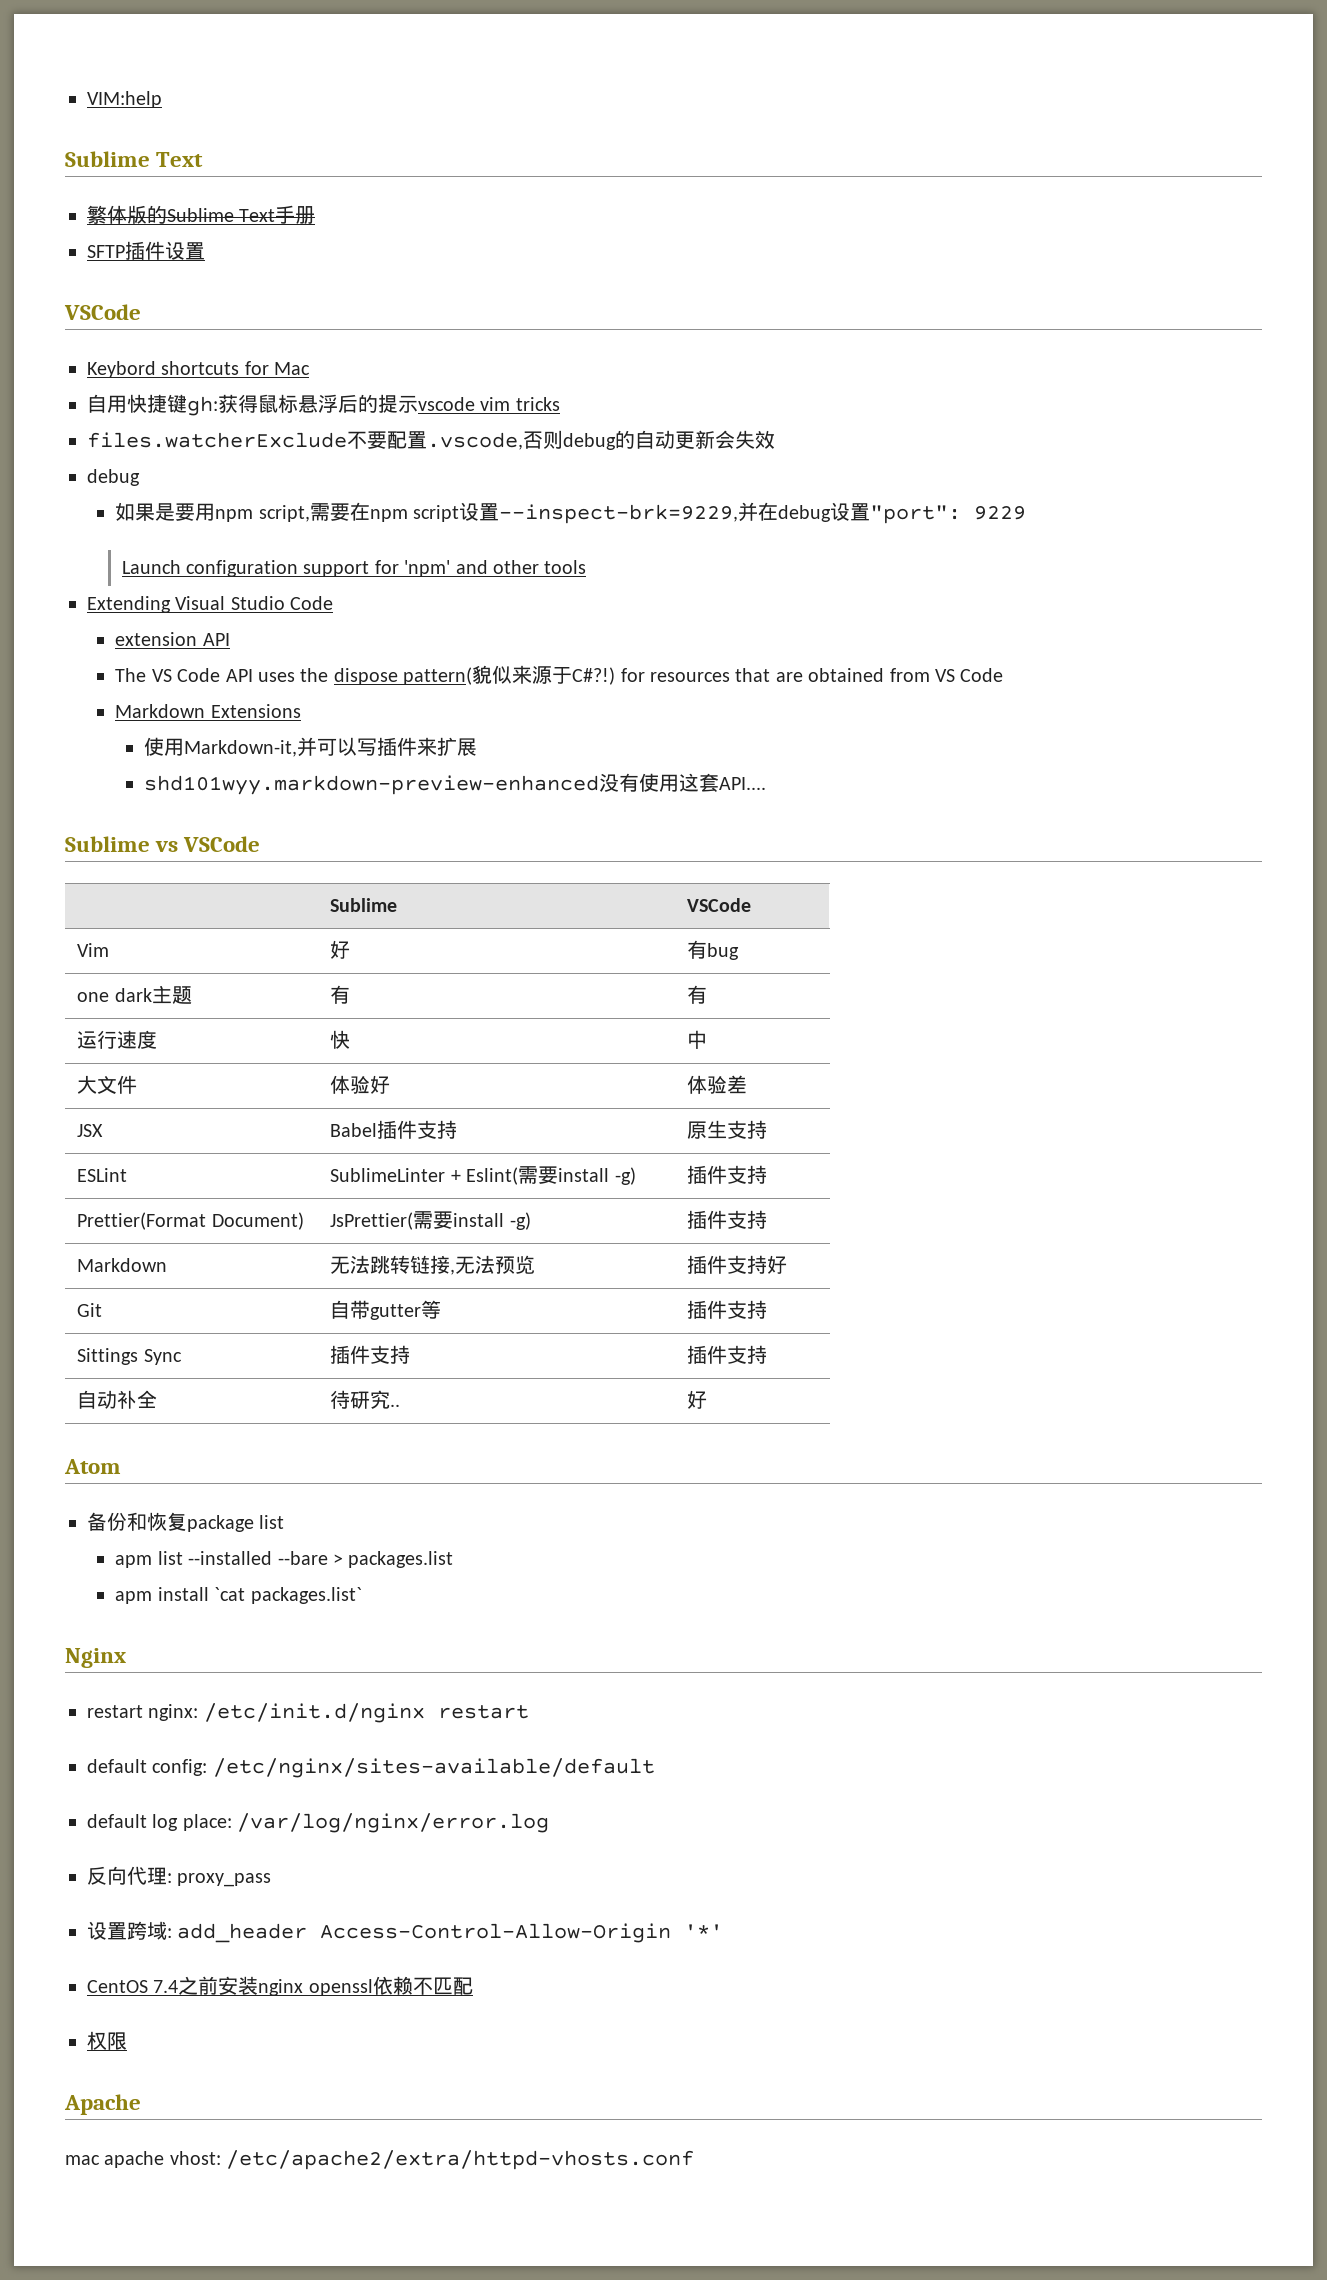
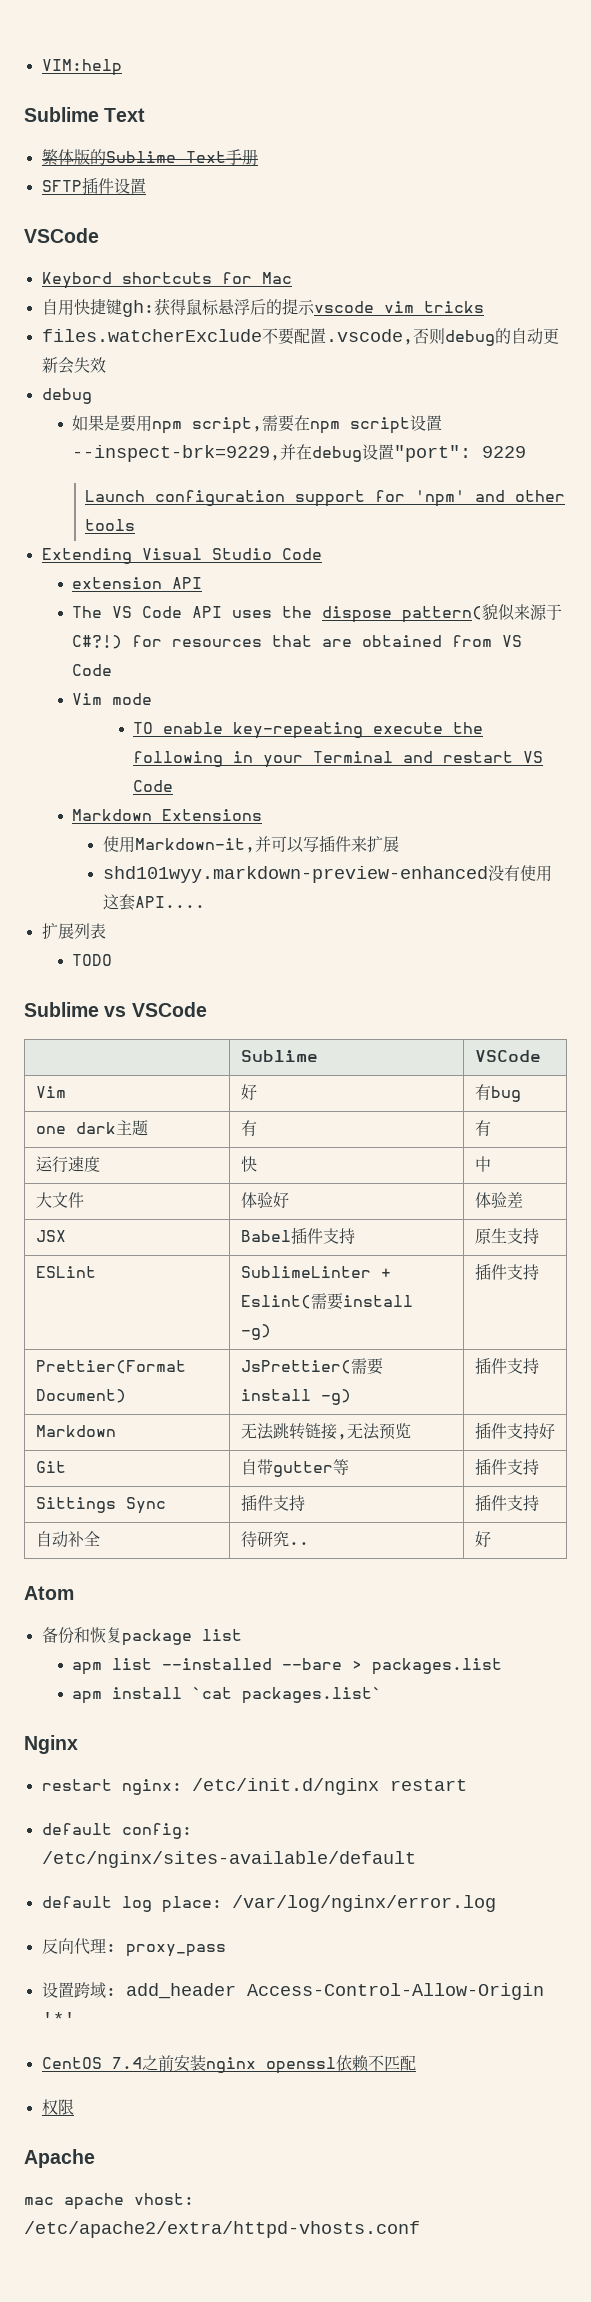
+ Vim mode
+ TO enable key-repeating execute the following in your Terminal and restart VS Code
+ 扩展列表
+ TODO

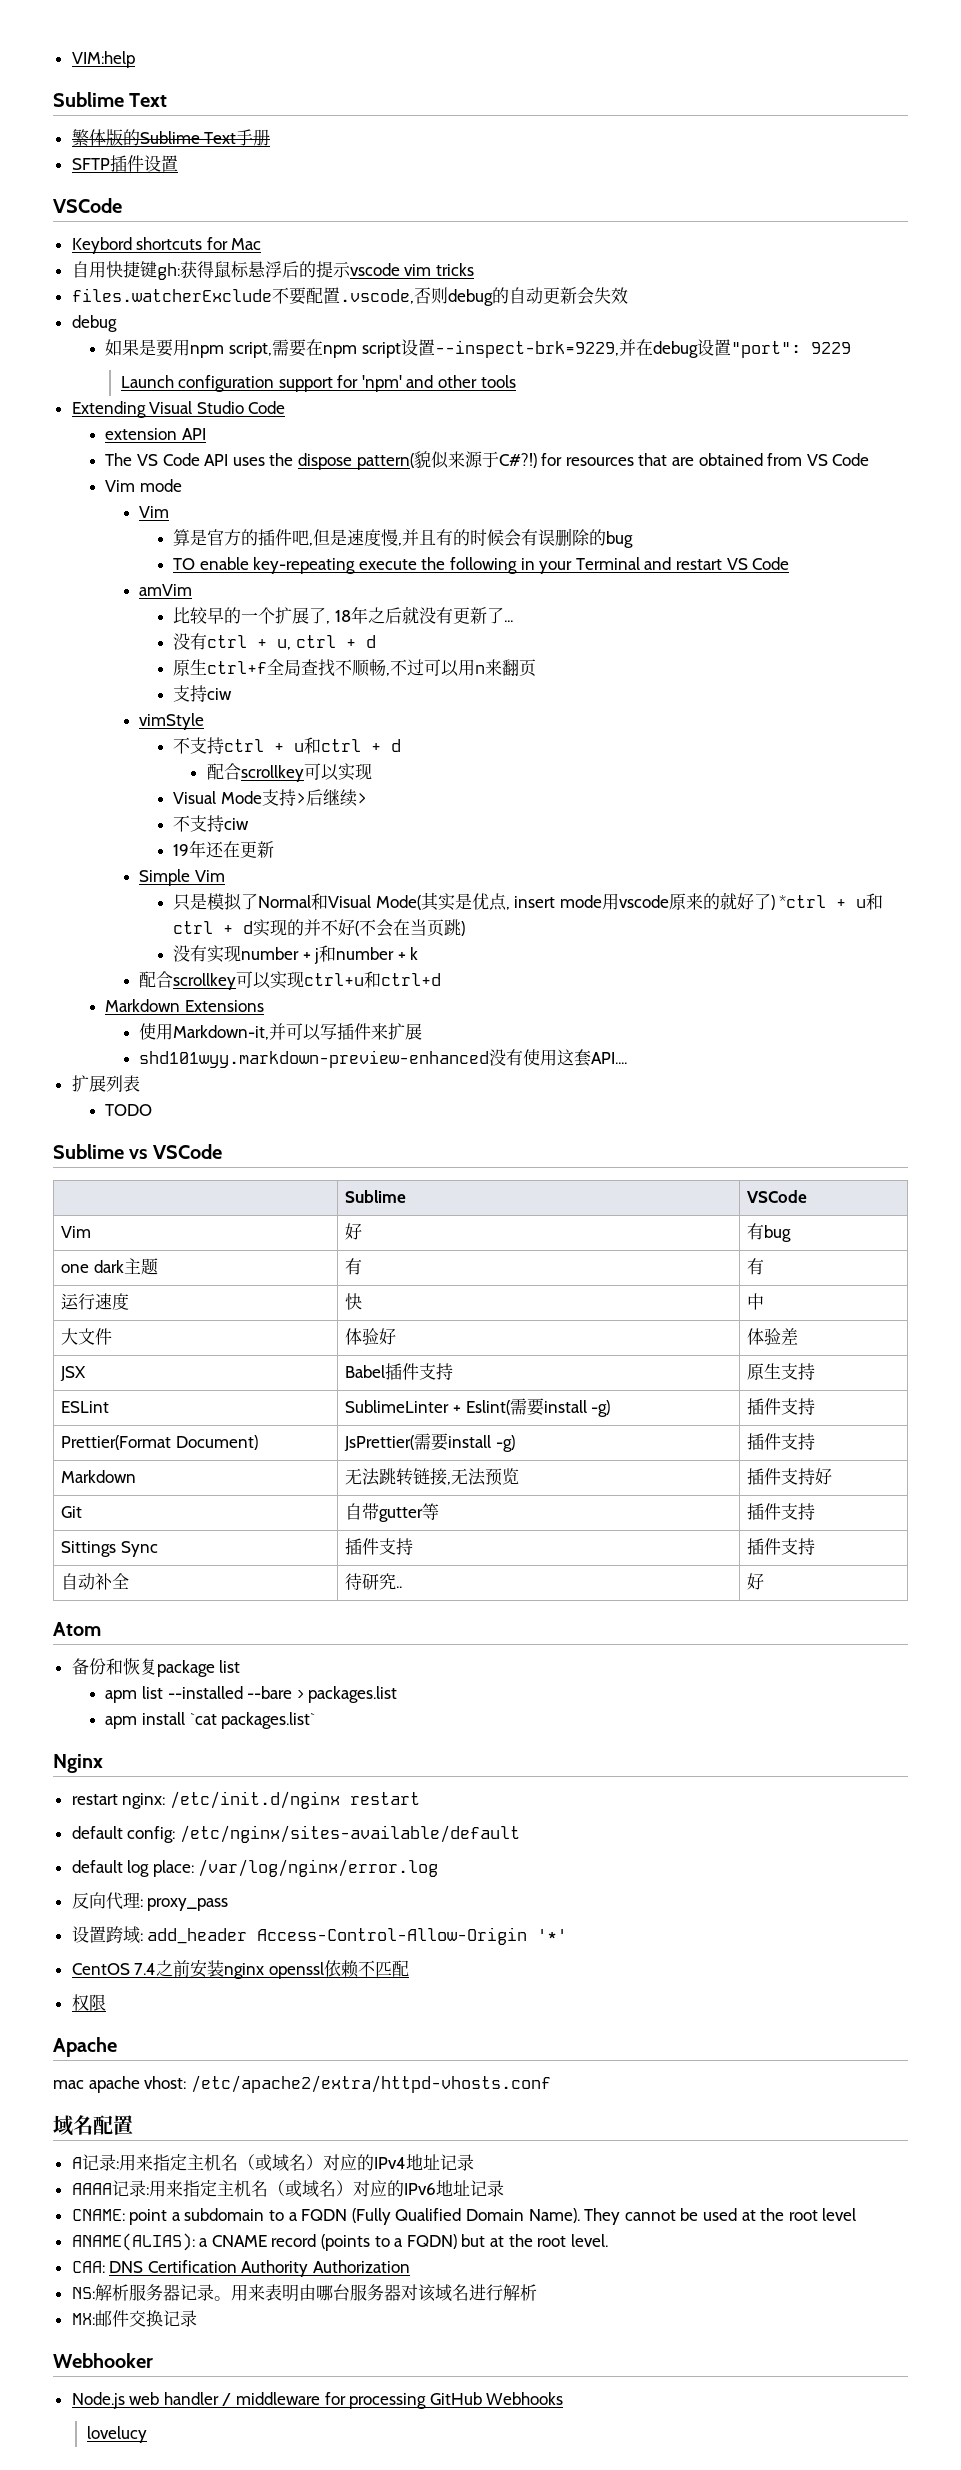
  Vim mode
+ Vim
+ 算是官方的插件吧,但是速度慢,并且有的时候会有误删除的bug
+ amVim
+ 比较早的一个扩展了, 18年之后就没有更新了...
+ 没有ctrl + u, ctrl + d
+ 原生ctrl+f全局查找不顺畅,不过可以用n来翻页
+ 支持ciw
+ vimStyle
+ 不支持ctrl + u和ctrl + d
+ 配合scrollkey可以实现
+ Visual Mode支持>后继续>
+ 不支持ciw
+ 19年还在更新
+ Simple Vim
+ 只是模拟了Normal和Visual Mode(其实是优点, insert mode用vscode原来的就好了) *ctrl + u和ctrl + d实现的并不好(不会在当页跳)
+ 没有实现number + j和number + k
+ 配合scrollkey可以实现ctrl+u和ctrl+d
+ 域名配置
+ A记录:用来指定主机名（或域名）对应的IPv4地址记录
+ AAAA记录:用来指定主机名（或域名）对应的IPv6地址记录
+ CNAME: point a subdomain to a FQDN (Fully Qualified Domain Name). They cannot be used at the root level
+ ANAME(ALIAS): a CNAME record (points to a FQDN) but at the root level.
+ CAA: DNS Certification Authority Authorization
+ NS:解析服务器记录。用来表明由哪台服务器对该域名进行解析
+ MX:邮件交换记录
+ Webhooker
+ Node.js web handler / middleware for processing GitHub Webhooks
+ lovelucy

